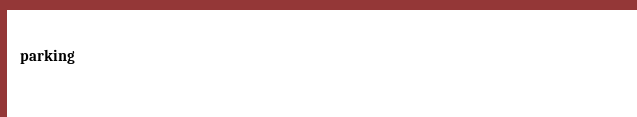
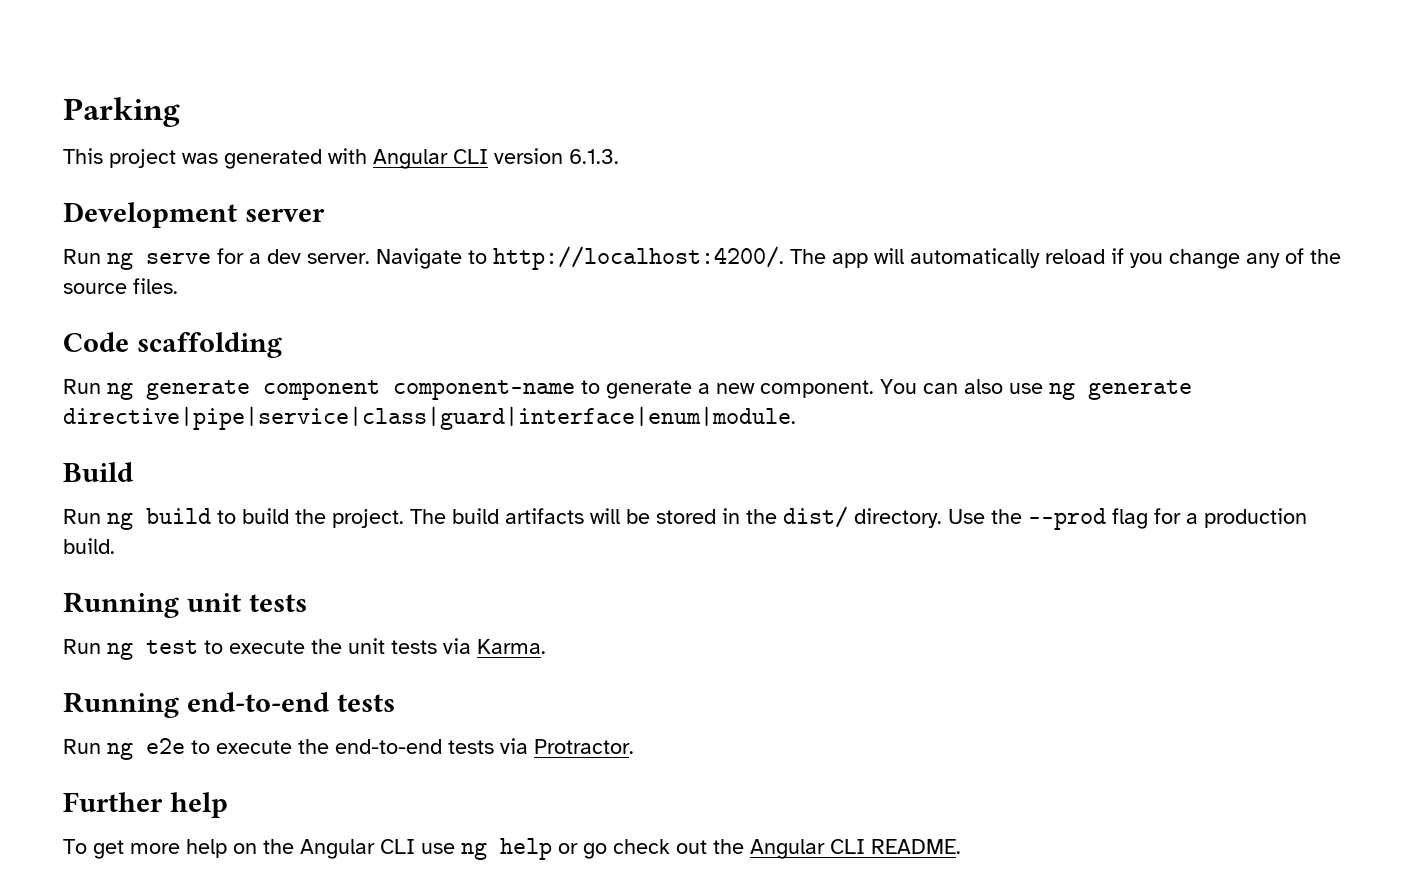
- parking
+ Parking
+ This project was generated with Angular CLI version 6.1.3.
+ Development server
+ Run ng serve for a dev server. Navigate to http://localhost:4200/. The app will automatically reload if you change any of the source files.
+ Code scaffolding
+ Run ng generate component component-name to generate a new component. You can also use ng generate directive|pipe|service|class|guard|interface|enum|module.
+ Build
+ Run ng build to build the project. The build artifacts will be stored in the dist/ directory. Use the --prod flag for a production build.
+ Running unit tests
+ Run ng test to execute the unit tests via Karma.
+ Running end-to-end tests
+ Run ng e2e to execute the end-to-end tests via Protractor.
+ Further help
+ To get more help on the Angular CLI use ng help or go check out the Angular CLI README.

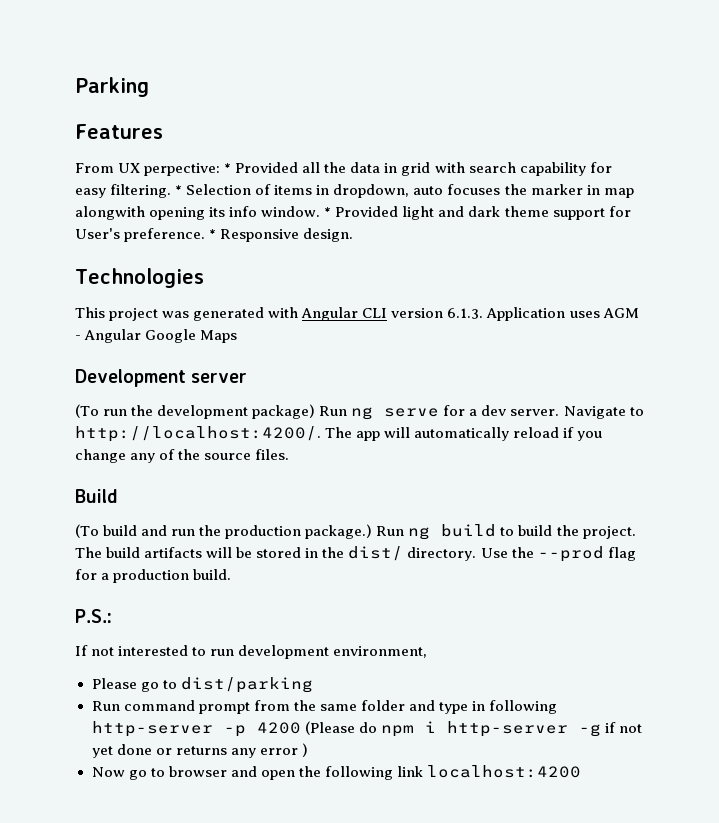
+ Features
+ From UX perpective: * Provided all the data in grid with search capability for easy filtering. * Selection of items in dropdown, auto focuses the marker in map alongwith opening its info window. * Provided light and dark theme support for User's preference. * Responsive design.
+ Technologies
- This project was generated with Angular CLI version 6.1.3.
+ This project was generated with Angular CLI version 6.1.3. Application uses AGM - Angular Google Maps
  Development server
- Run ng serve for a dev server.
+ (To run the development package) Run ng serve for a dev server.
- Code scaffolding
- Run ng generate component component-name to generate a new component. You can also use ng generate directive|pipe|service|class|guard|interface|enum|module.
  Build
- Run ng build to build the project.
+ (To build and run the production package.) Run ng build to build the project.
- Running unit tests
- Run ng test to execute the unit tests via Karma.
- Running end-to-end tests
- Run ng e2e to execute the end-to-end tests via Protractor.
- Further help
- To get more help on the Angular CLI use ng help or go check out the Angular CLI README.
+ P.S.:
+ If not interested to run development environment,
+ Please go to dist/parking
+ Run command prompt from the same folder and type in following http-server -p 4200 (Please do npm i http-server -g if not yet done or returns any error )
+ Now go to browser and open the following link localhost:4200

